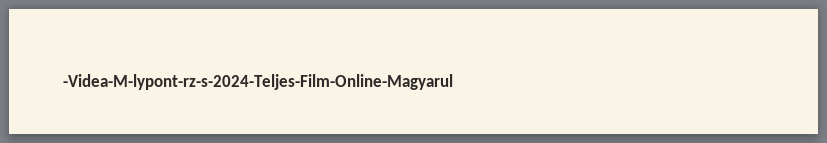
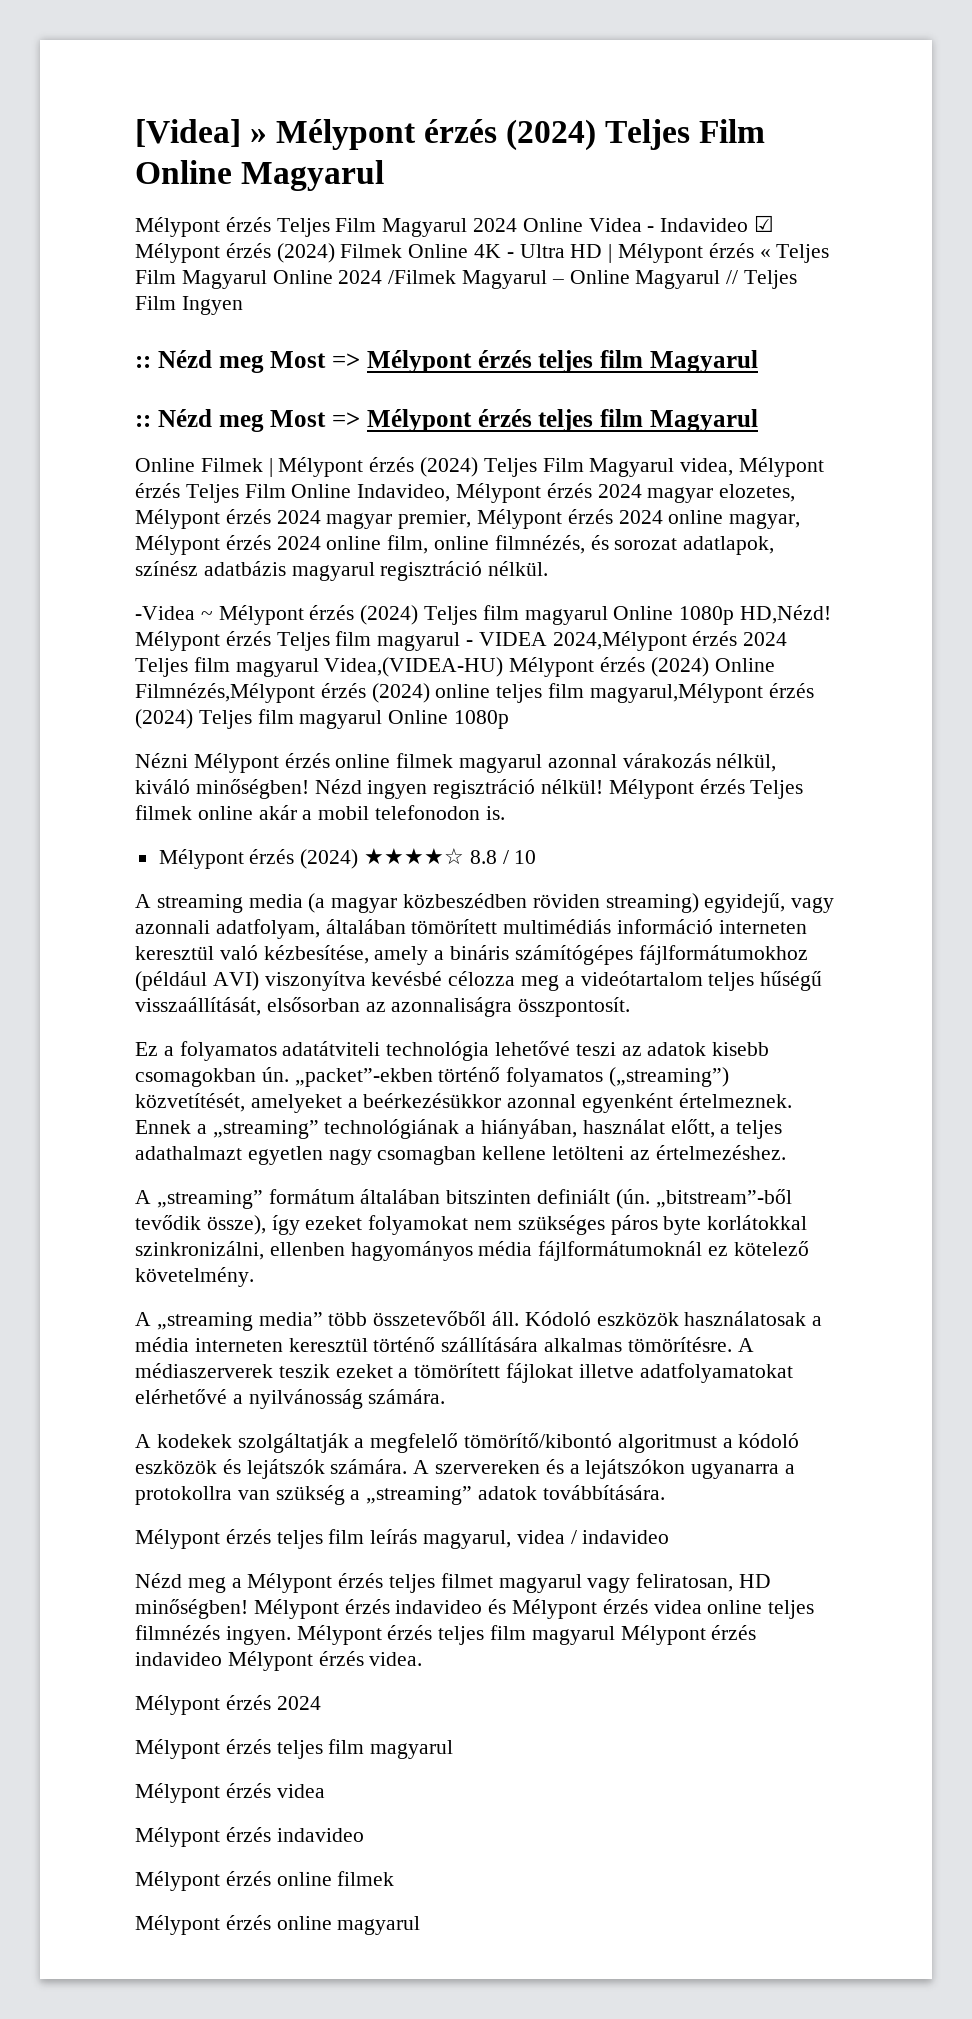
- -Videa-M-lypont-rz-s-2024-Teljes-Film-Online-Magyarul
+ [Videa] » Mélypont érzés (2024) Teljes Film Online Magyarul
+ Mélypont érzés Teljes Film Magyarul 2024 Online Videa - Indavideo ☑ Mélypont érzés (2024) Filmek Online 4K - Ultra HD | Mélypont érzés « Teljes Film Magyarul Online 2024 /Filmek Magyarul – Online Magyarul // Teljes Film Ingyen
+ :: Nézd meg Most => Mélypont érzés teljes film Magyarul
+ :: Nézd meg Most => Mélypont érzés teljes film Magyarul
+ Online Filmek | Mélypont érzés (2024) Teljes Film Magyarul videa, Mélypont érzés Teljes Film Online Indavideo, Mélypont érzés 2024 magyar elozetes, Mélypont érzés 2024 magyar premier, Mélypont érzés 2024 online magyar, Mélypont érzés 2024 online film, online filmnézés, és sorozat adatlapok, színész adatbázis magyarul regisztráció nélkül.
+ -Videa ~ Mélypont érzés (2024) Teljes film magyarul Online 1080p HD,Nézd! Mélypont érzés Teljes film magyarul - VIDEA 2024,Mélypont érzés 2024 Teljes film magyarul Videa,(VIDEA-HU) Mélypont érzés (2024) Online Filmnézés,Mélypont érzés (2024) online teljes film magyarul,Mélypont érzés (2024) Teljes film magyarul Online 1080p
+ Nézni Mélypont érzés online filmek magyarul azonnal várakozás nélkül, kiváló minőségben! Nézd ingyen regisztráció nélkül! Mélypont érzés Teljes filmek online akár a mobil telefonodon is.
+ Mélypont érzés (2024) ★★★★☆ 8.8 / 10
+ A streaming media (a magyar közbeszédben röviden streaming) egyidejű, vagy azonnali adatfolyam, általában tömörített multimédiás információ interneten keresztül való kézbesítése, amely a bináris számítógépes fájlformátumokhoz (például AVI) viszonyítva kevésbé célozza meg a videótartalom teljes hűségű visszaállítását, elsősorban az azonnaliságra összpontosít.
+ Ez a folyamatos adatátviteli technológia lehetővé teszi az adatok kisebb csomagokban ún. „packet”-ekben történő folyamatos („streaming”) közvetítését, amelyeket a beérkezésükkor azonnal egyenként értelmeznek. Ennek a „streaming” technológiának a hiányában, használat előtt, a teljes adathalmazt egyetlen nagy csomagban kellene letölteni az értelmezéshez.
+ A „streaming” formátum általában bitszinten definiált (ún. „bitstream”-ből tevődik össze), így ezeket folyamokat nem szükséges páros byte korlátokkal szinkronizálni, ellenben hagyományos média fájlformátumoknál ez kötelező követelmény.
+ A „streaming media” több összetevőből áll. Kódoló eszközök használatosak a média interneten keresztül történő szállítására alkalmas tömörítésre. A médiaszerverek teszik ezeket a tömörített fájlokat illetve adatfolyamatokat elérhetővé a nyilvánosság számára.
+ A kodekek szolgáltatják a megfelelő tömörítő/kibontó algoritmust a kódoló eszközök és lejátszók számára. A szervereken és a lejátszókon ugyanarra a protokollra van szükség a „streaming” adatok továbbítására.
+ Mélypont érzés teljes film leírás magyarul, videa / indavideo
+ Nézd meg a Mélypont érzés teljes filmet magyarul vagy feliratosan, HD minőségben! Mélypont érzés indavideo és Mélypont érzés videa online teljes filmnézés ingyen. Mélypont érzés teljes film magyarul Mélypont érzés indavideo Mélypont érzés videa.
+ Mélypont érzés 2024
+ Mélypont érzés teljes film magyarul
+ Mélypont érzés videa
+ Mélypont érzés indavideo
+ Mélypont érzés online filmek
+ Mélypont érzés online magyarul

